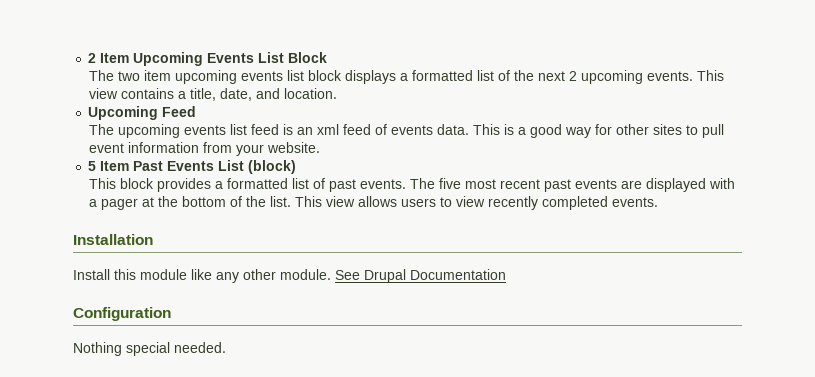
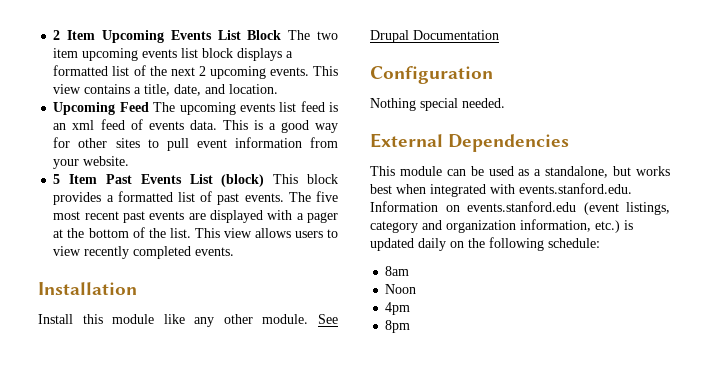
- 2 Item Upcoming Events List Block
- The two item upcoming events list block displays a formatted list of the next 2 upcoming events.
+ 2 Item Upcoming Events List Block The two item upcoming events list block displays a formatted list of the next 2 upcoming events.
- Upcoming Feed
- The upcoming events list feed is an xml feed of events data.
+ Upcoming Feed The upcoming events list feed is an xml feed of events data.
- 5 Item Past Events List (block)
- This block provides a formatted list of past events.
+ 5 Item Past Events List (block) This block provides a formatted list of past events.
+ External Dependencies
+ This module can be used as a standalone, but works best when integrated with events.stanford.edu. Information on events.stanford.edu (event listings, category and organization information, etc.) is updated daily on the following schedule:
+ 8am
+ Noon
+ 4pm
+ 8pm

